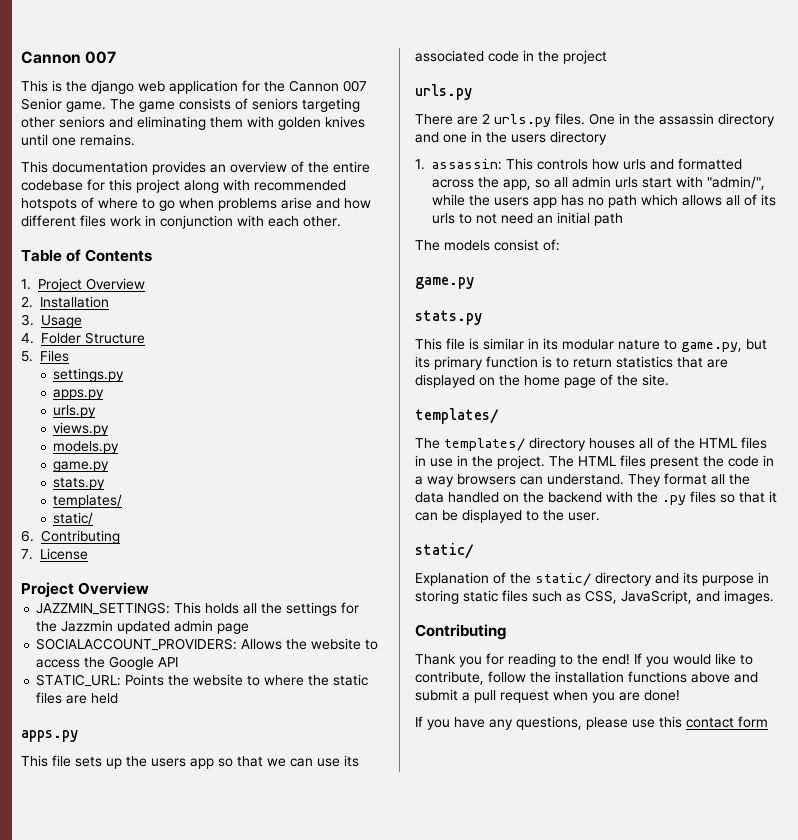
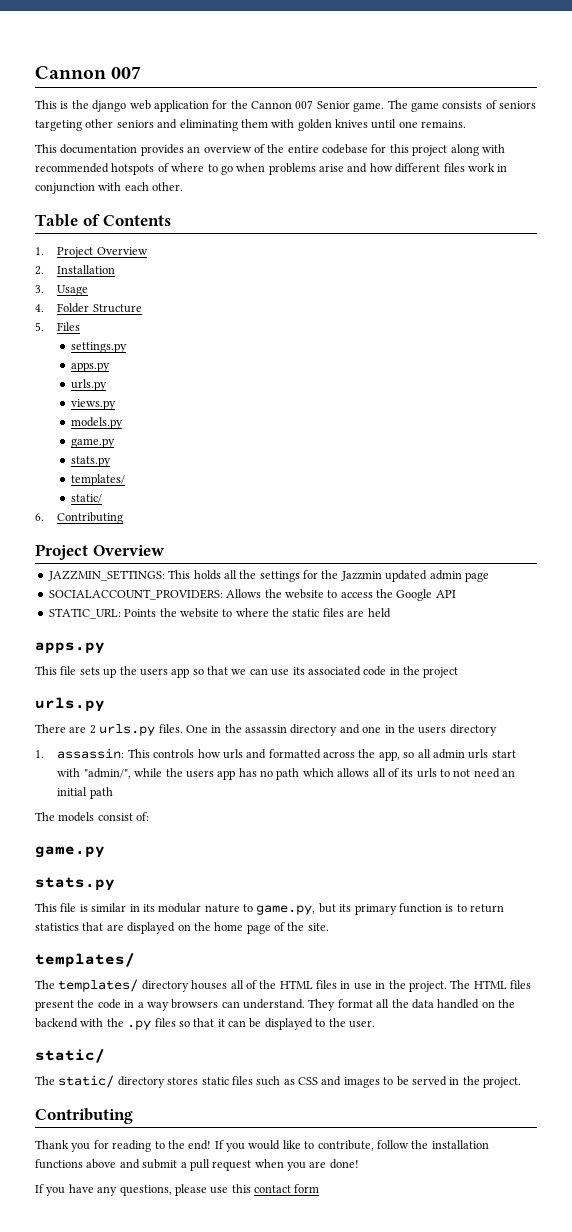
- 7. License
- Explanation of the static/ directory and its purpose in storing static files such as CSS, JavaScript, and images.
+ The static/ directory stores static files such as CSS and images to be served in the project.

